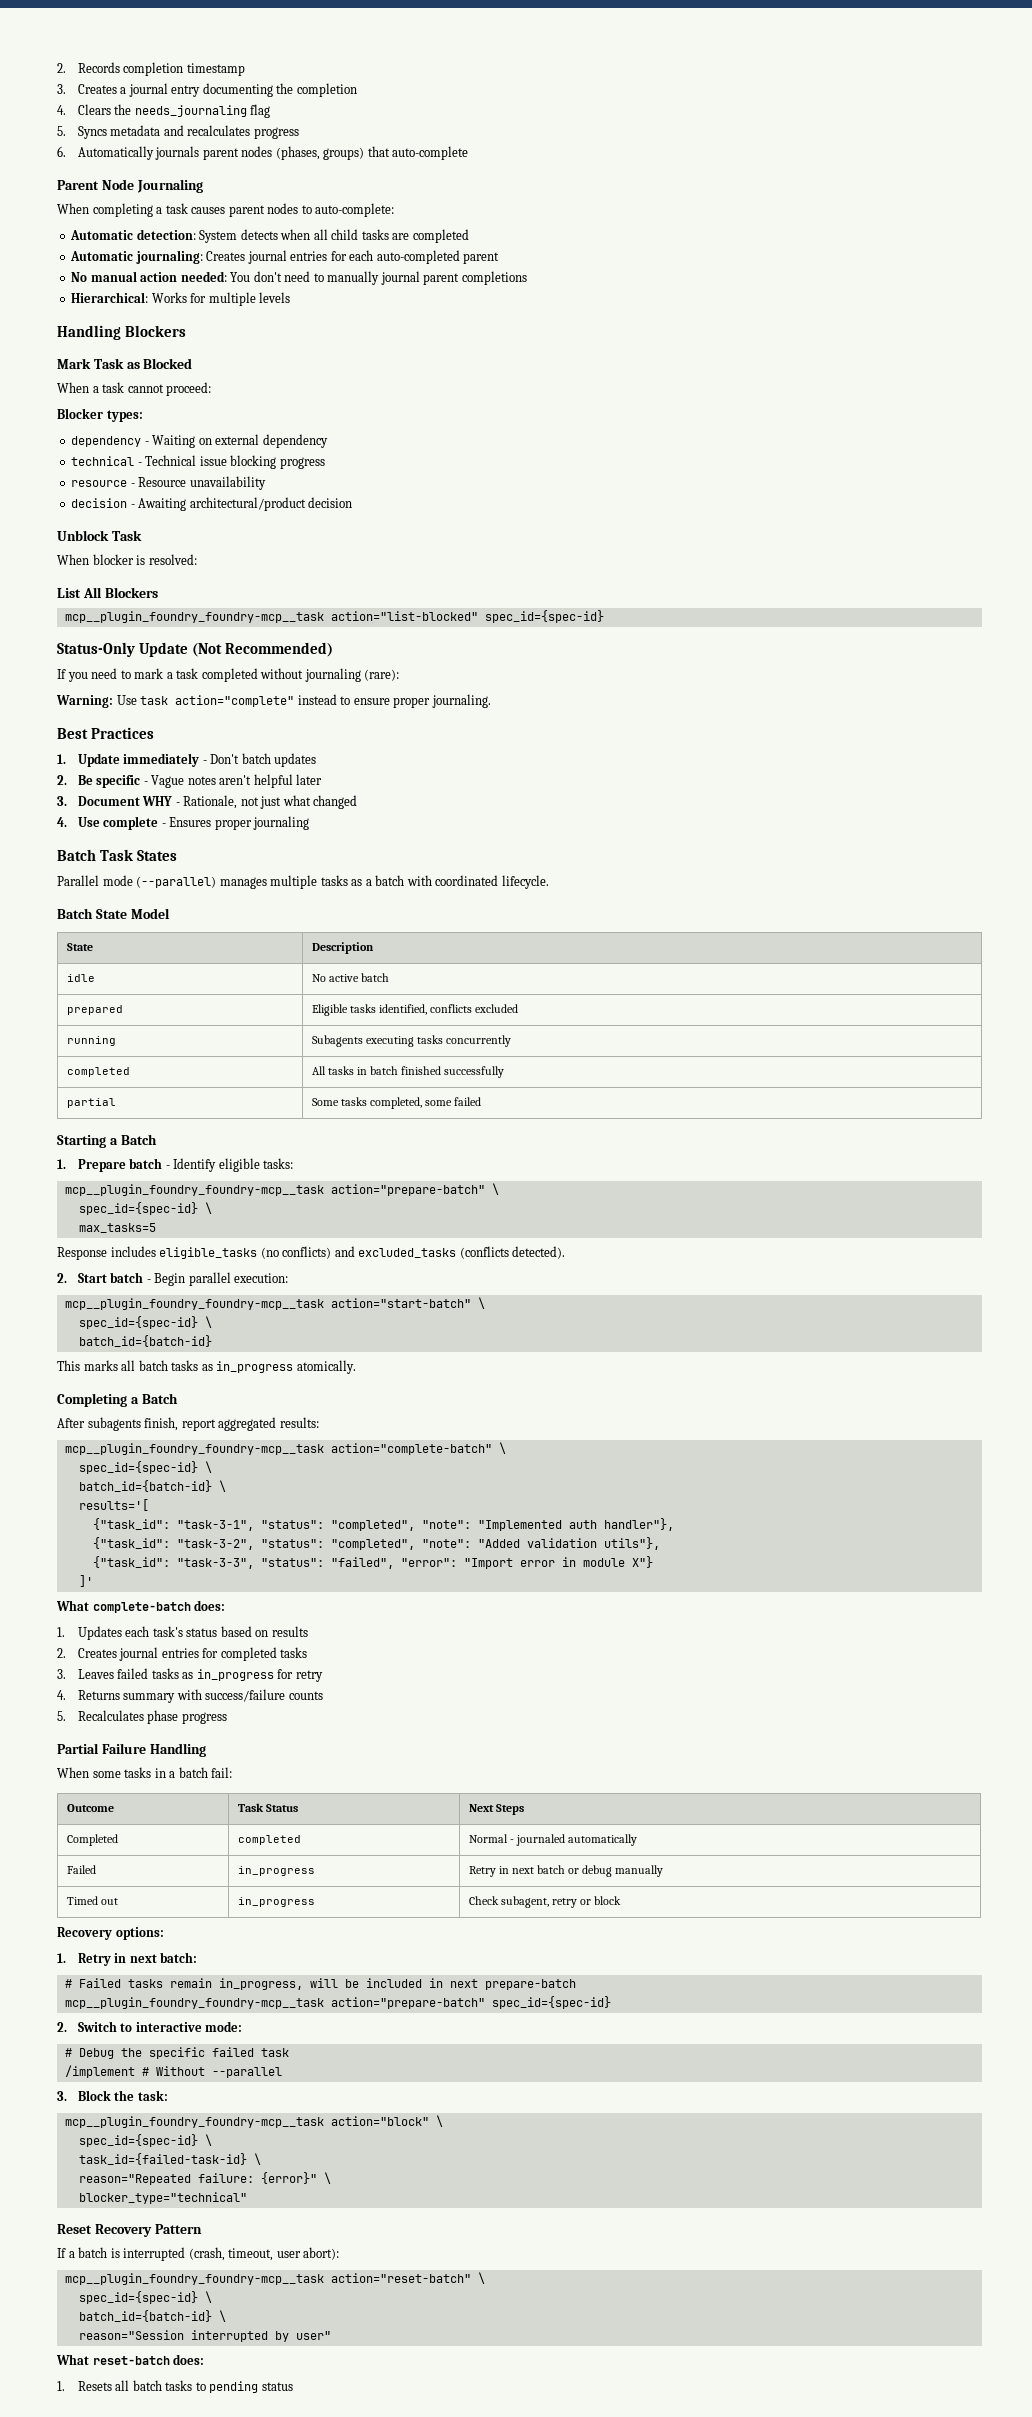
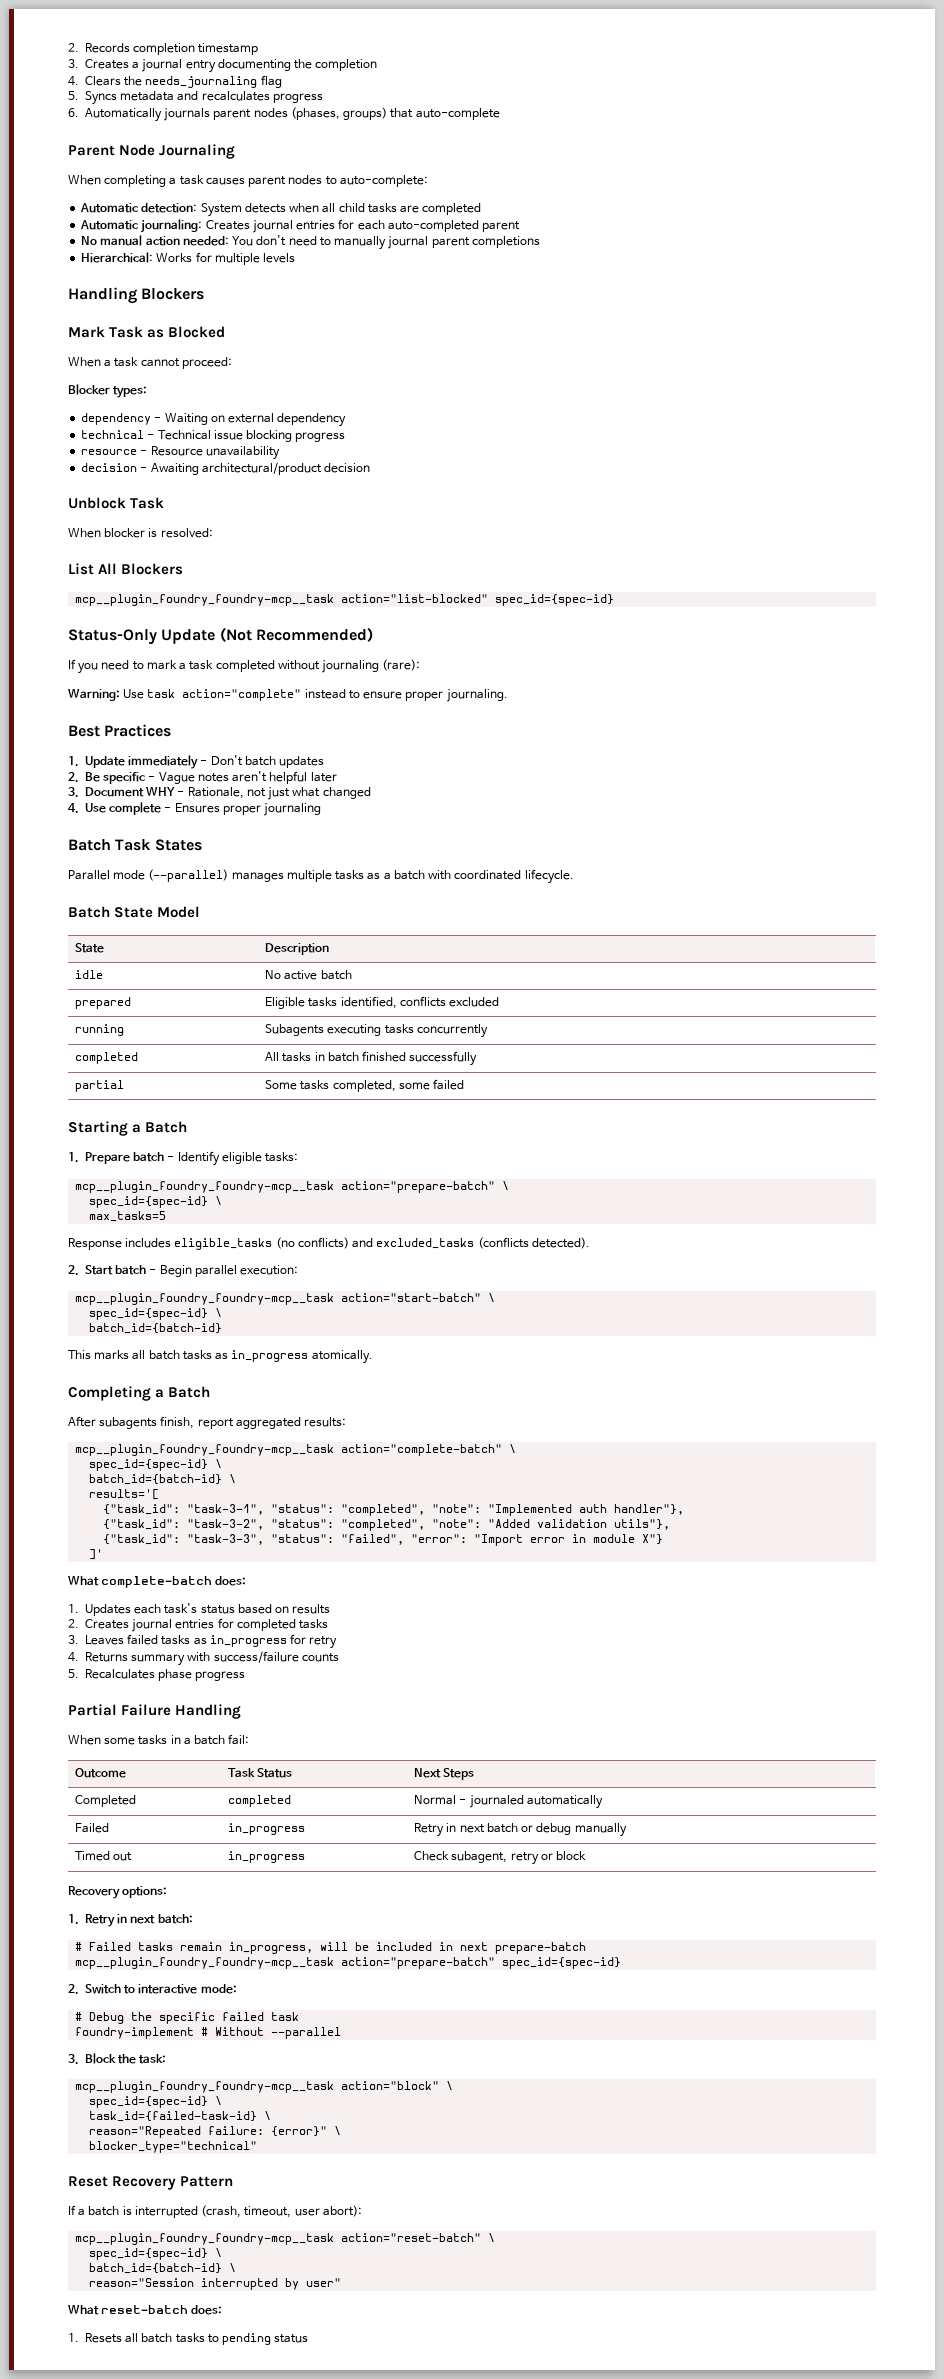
- /implement # Without --parallel
+ foundry-implement # Without --parallel

